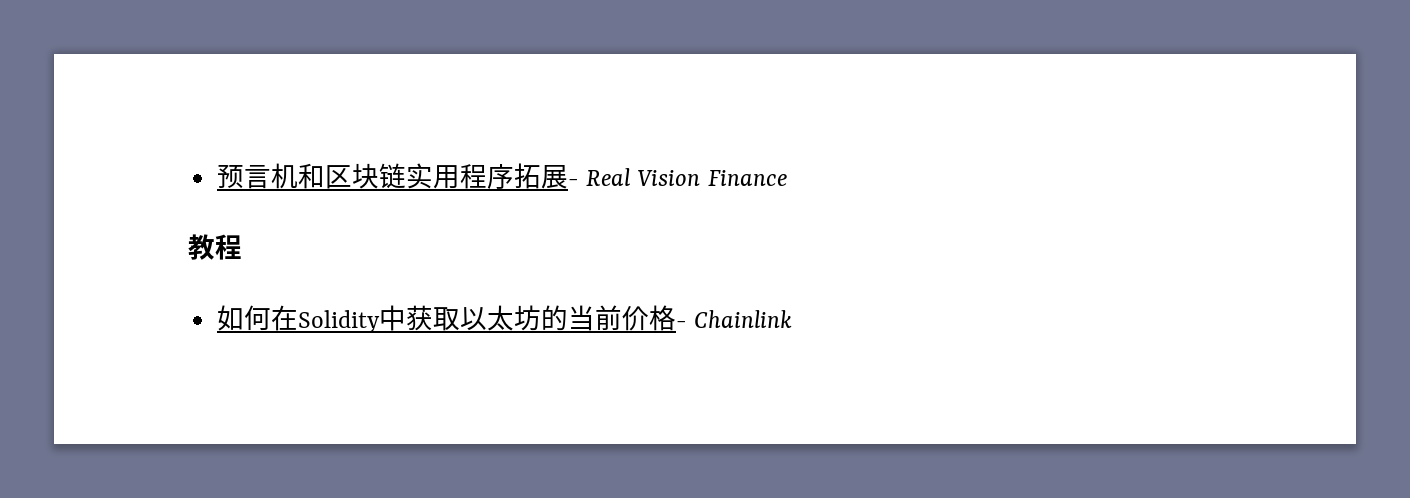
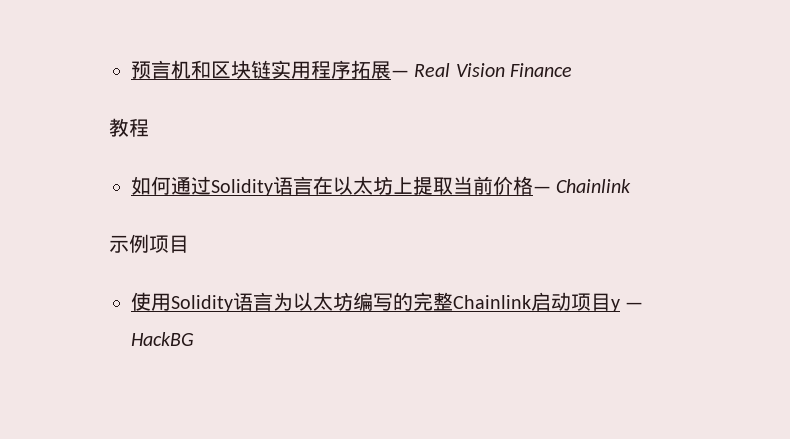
- 预言机和区块链实用程序拓展- Real Vision Finance
+ 预言机和区块链实用程序拓展— Real Vision Finance
- 如何在Solidity中获取以太坊的当前价格- Chainlink
+ 如何通过Solidity语言在以太坊上提取当前价格— Chainlink
+ 示例项目
+ 使用Solidity语言为以太坊编写的完整Chainlink启动项目y — HackBG

